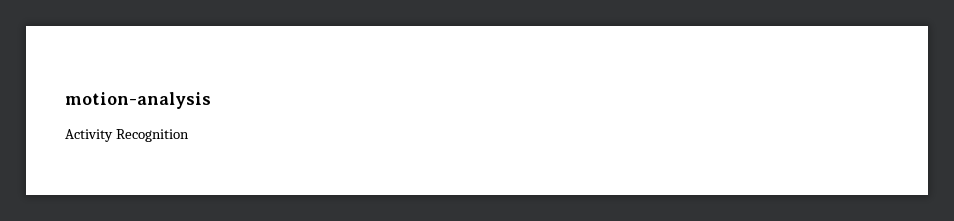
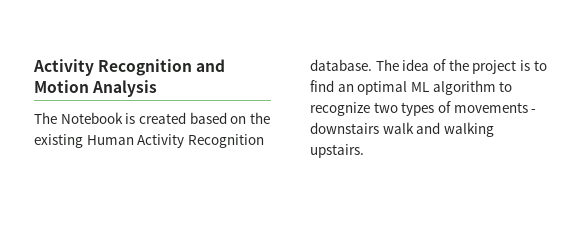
- motion-analysis
- Activity Recognition
+ Activity Recognition and Motion Analysis
+ The Notebook is created based on the existing Human Activity Recognition database. The idea of the project is to find an optimal ML algorithm to recognize two types of movements - downstairs walk and walking upstairs.

